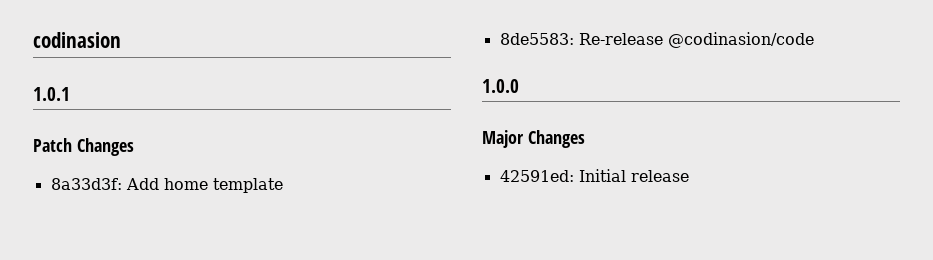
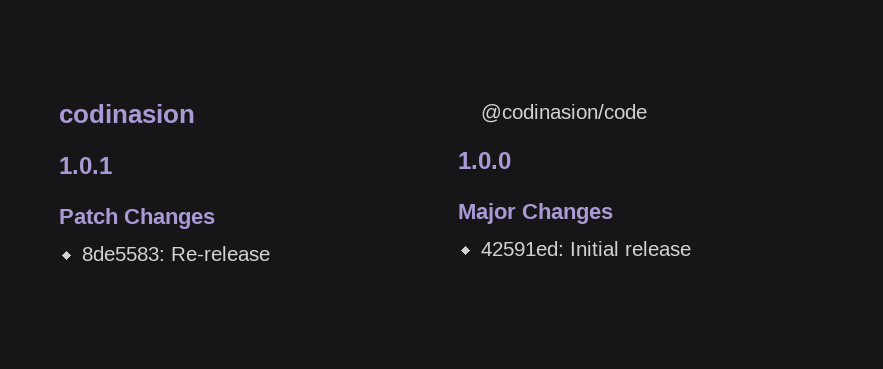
- 8a33d3f: Add home template

